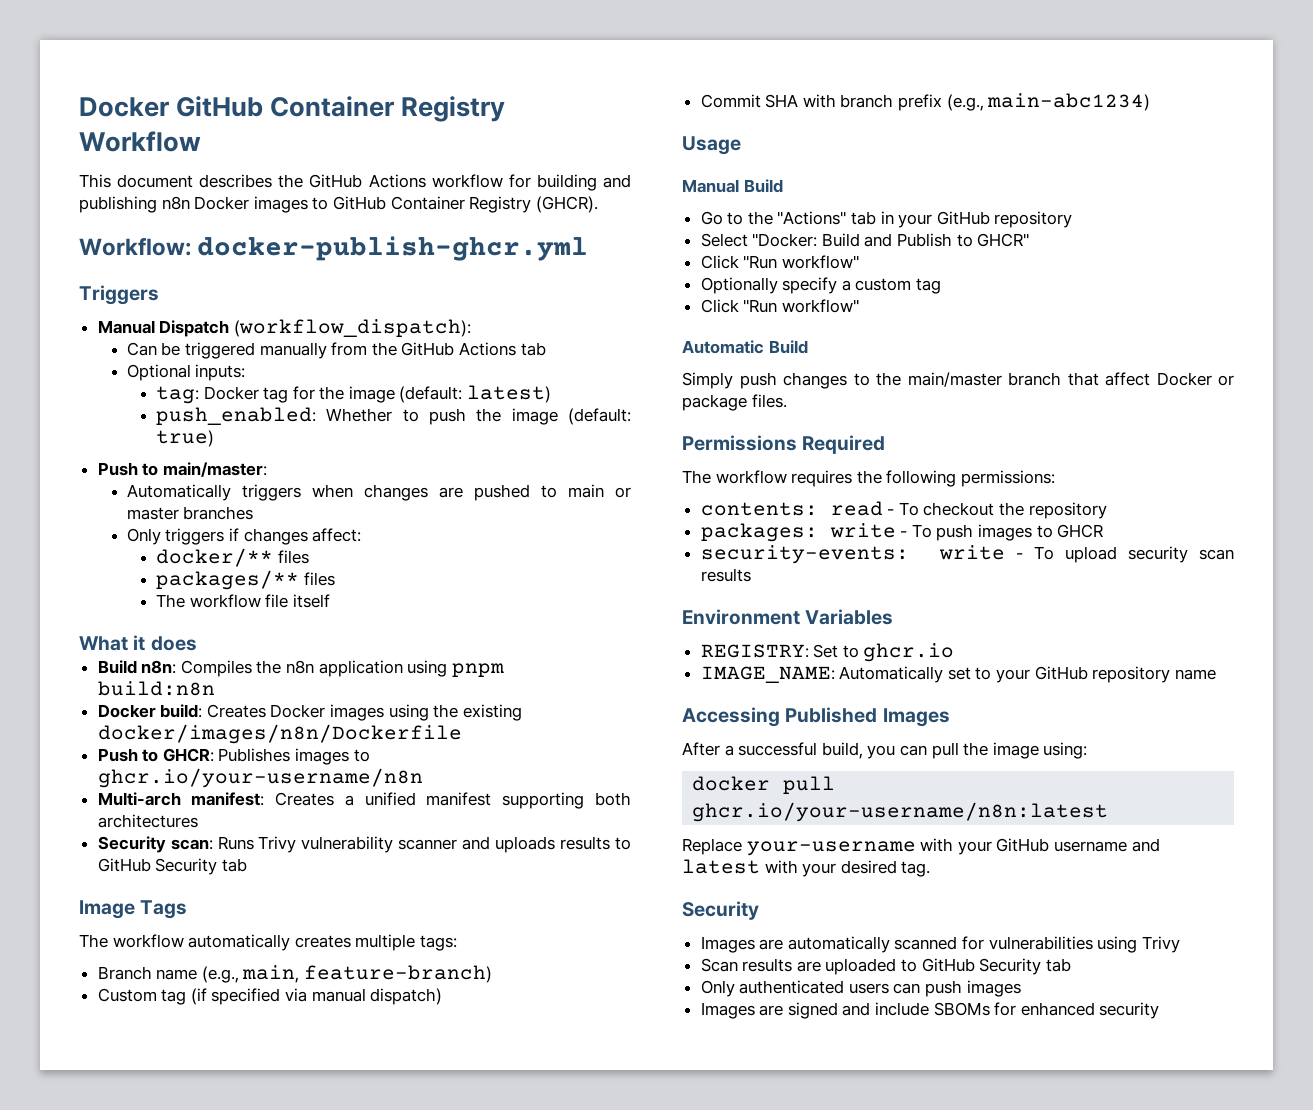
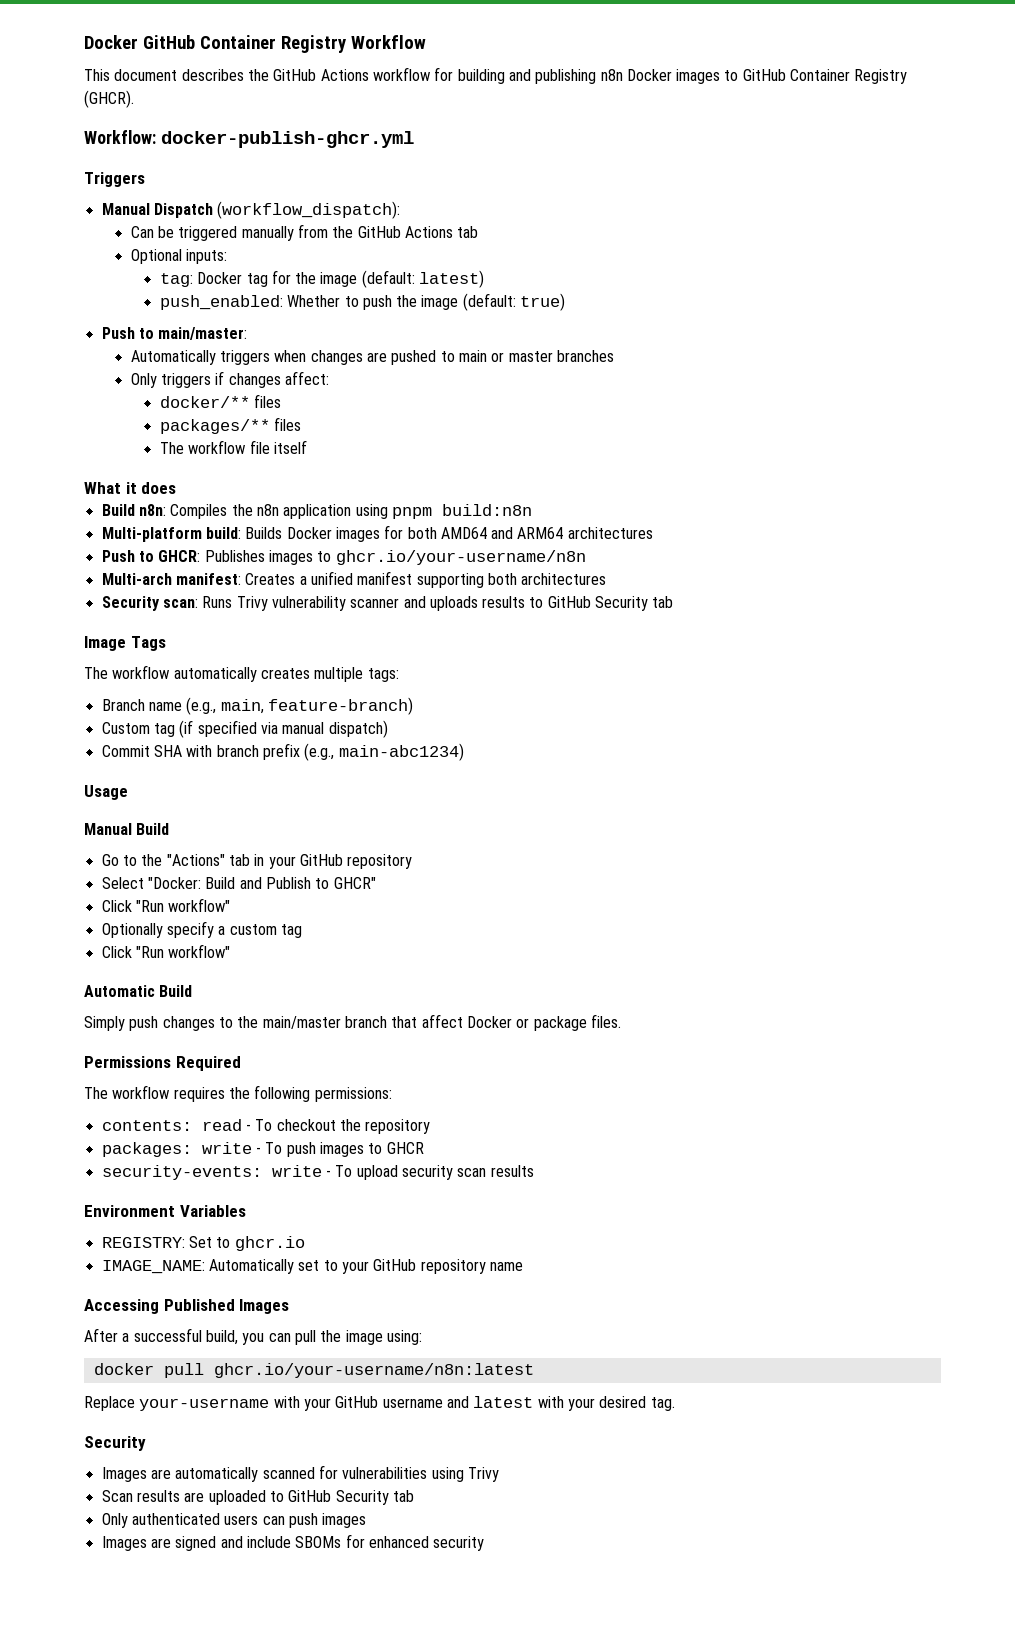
- Docker build: Creates Docker images using the existing docker/images/n8n/Dockerfile
+ Multi-platform build: Builds Docker images for both AMD64 and ARM64 architectures

